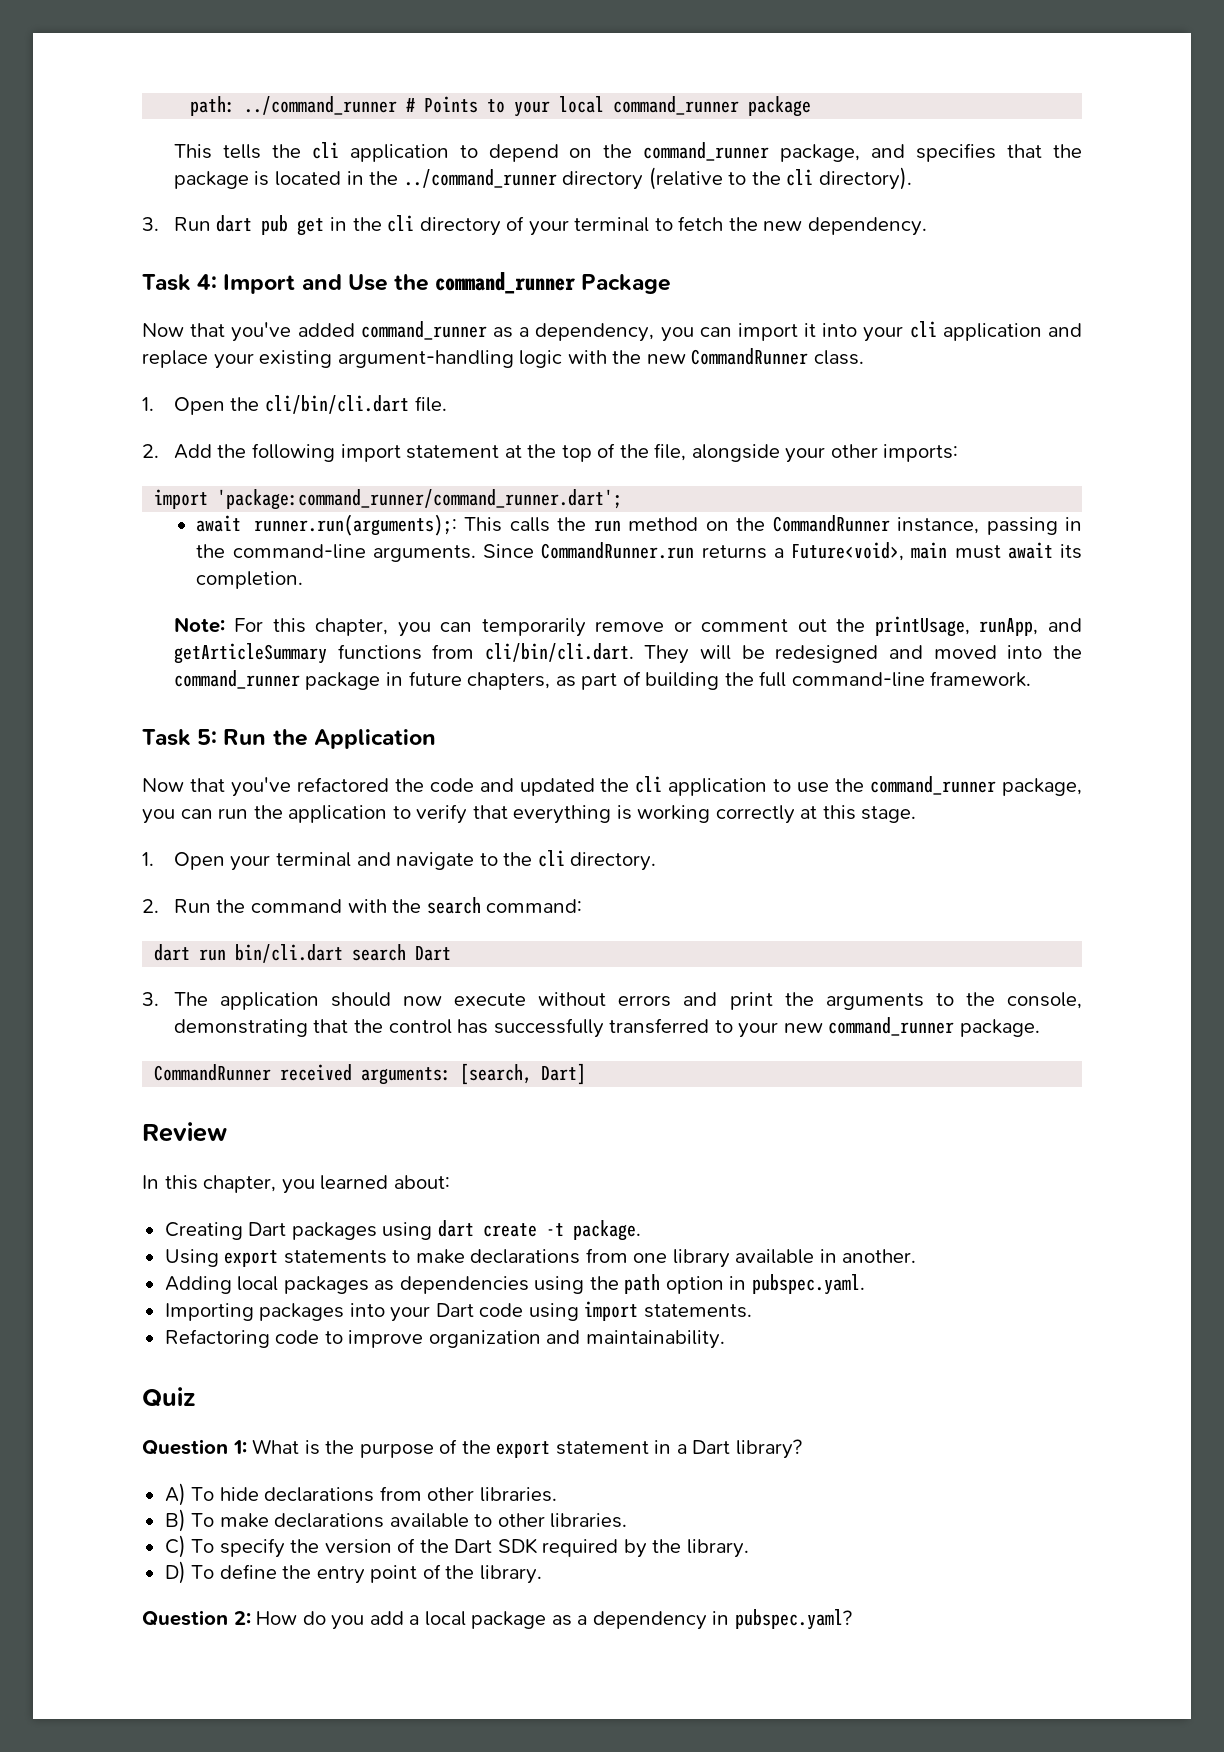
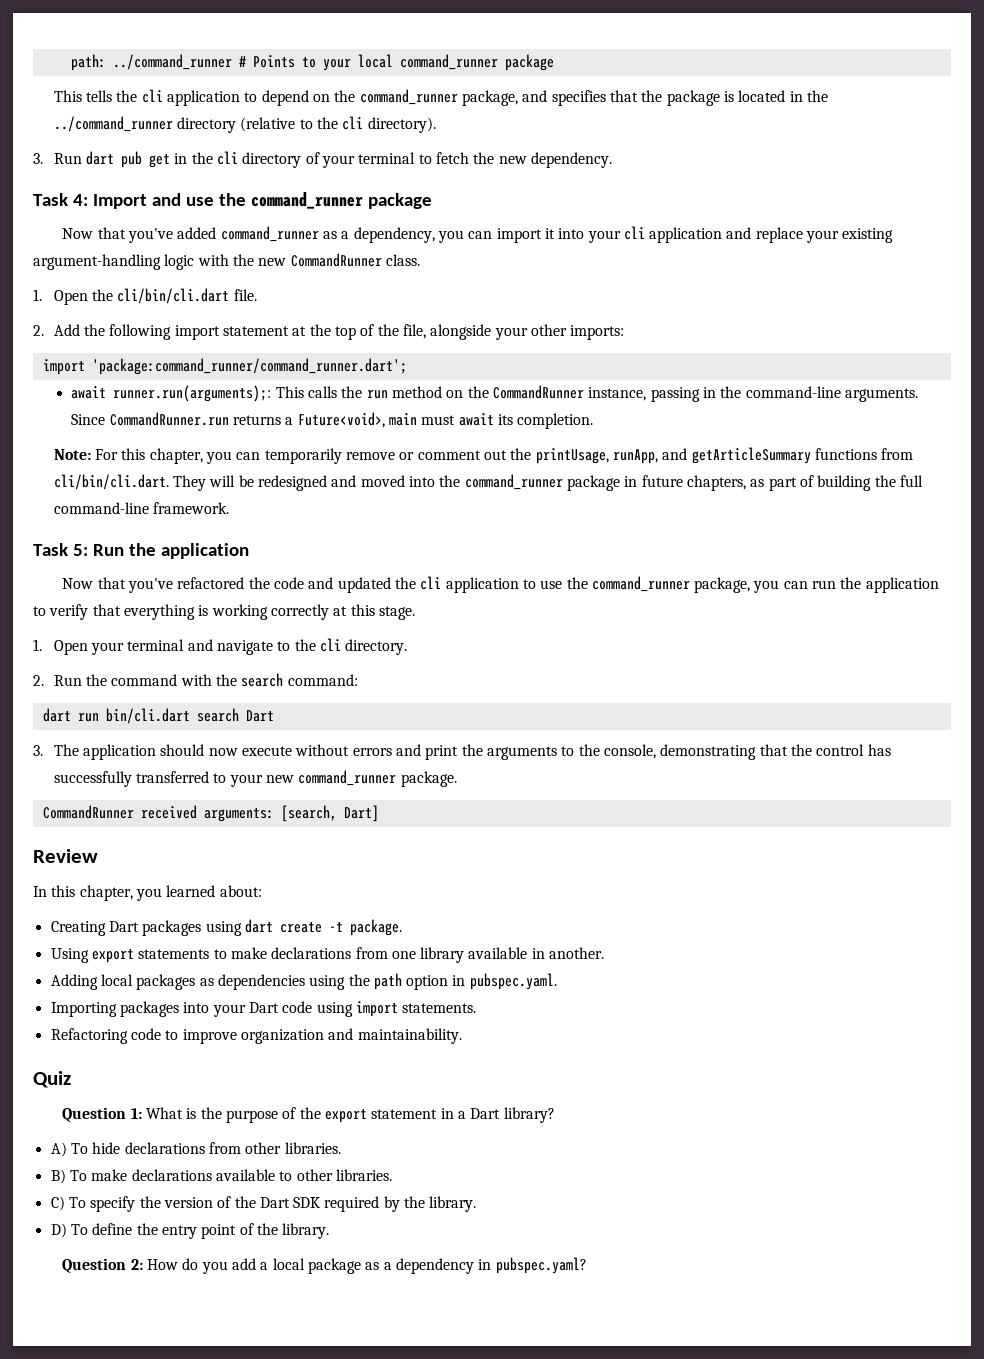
- Task 4: Import and Use the command_runner Package
+ Task 4: Import and use the command_runner package
- Task 5: Run the Application
+ Task 5: Run the application

